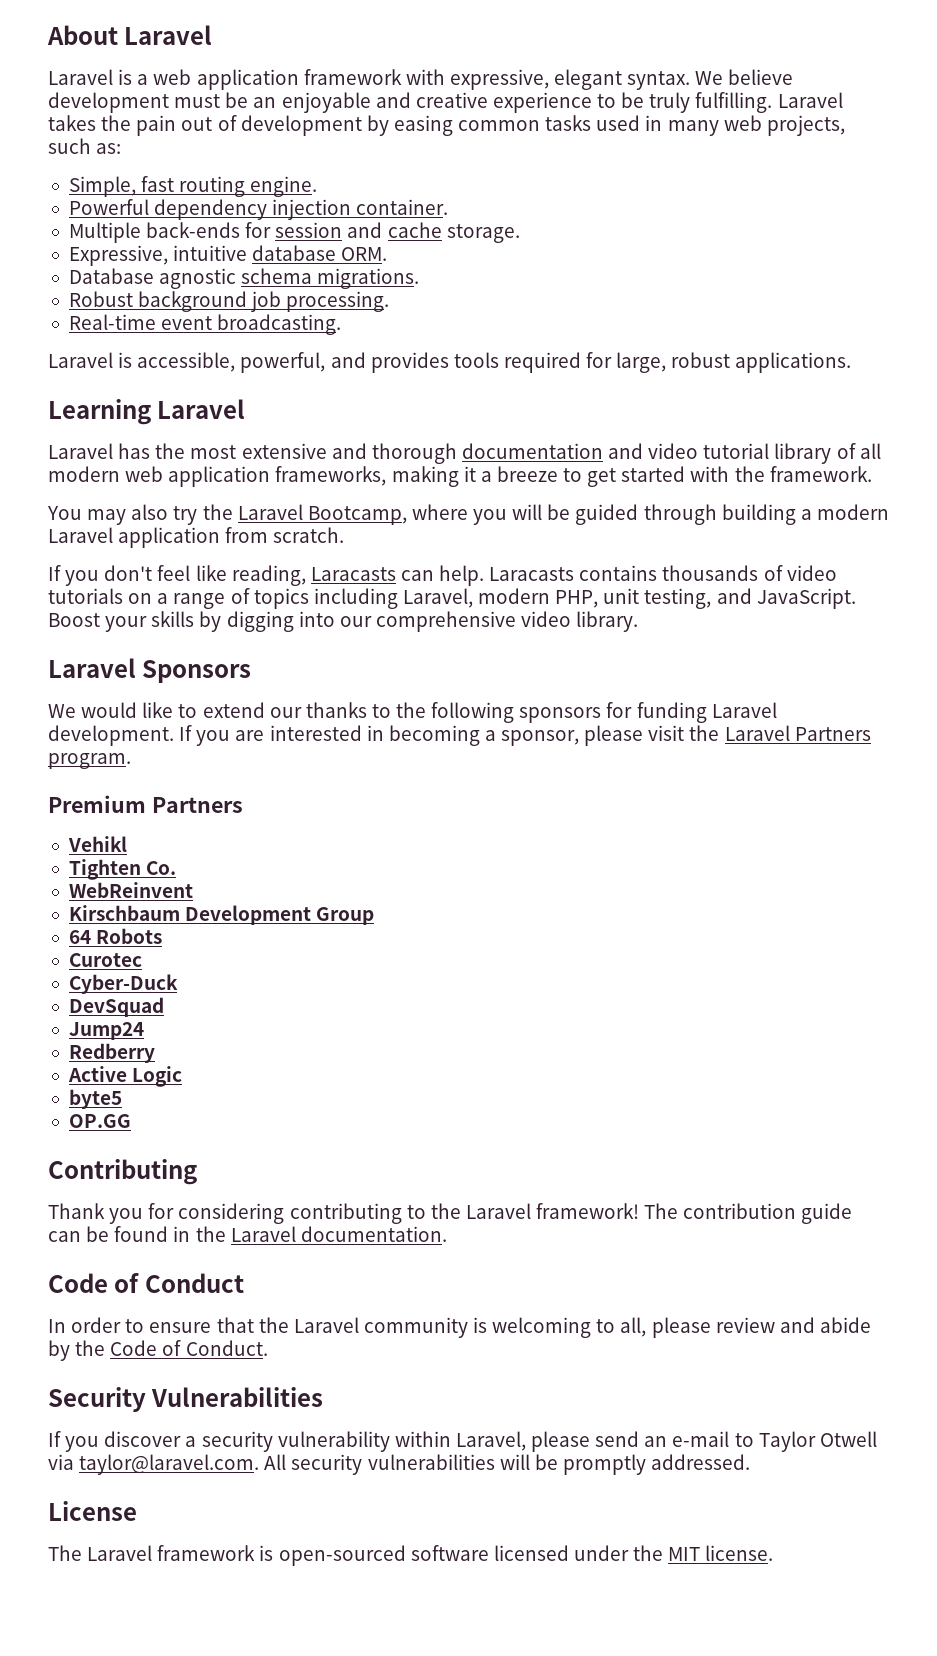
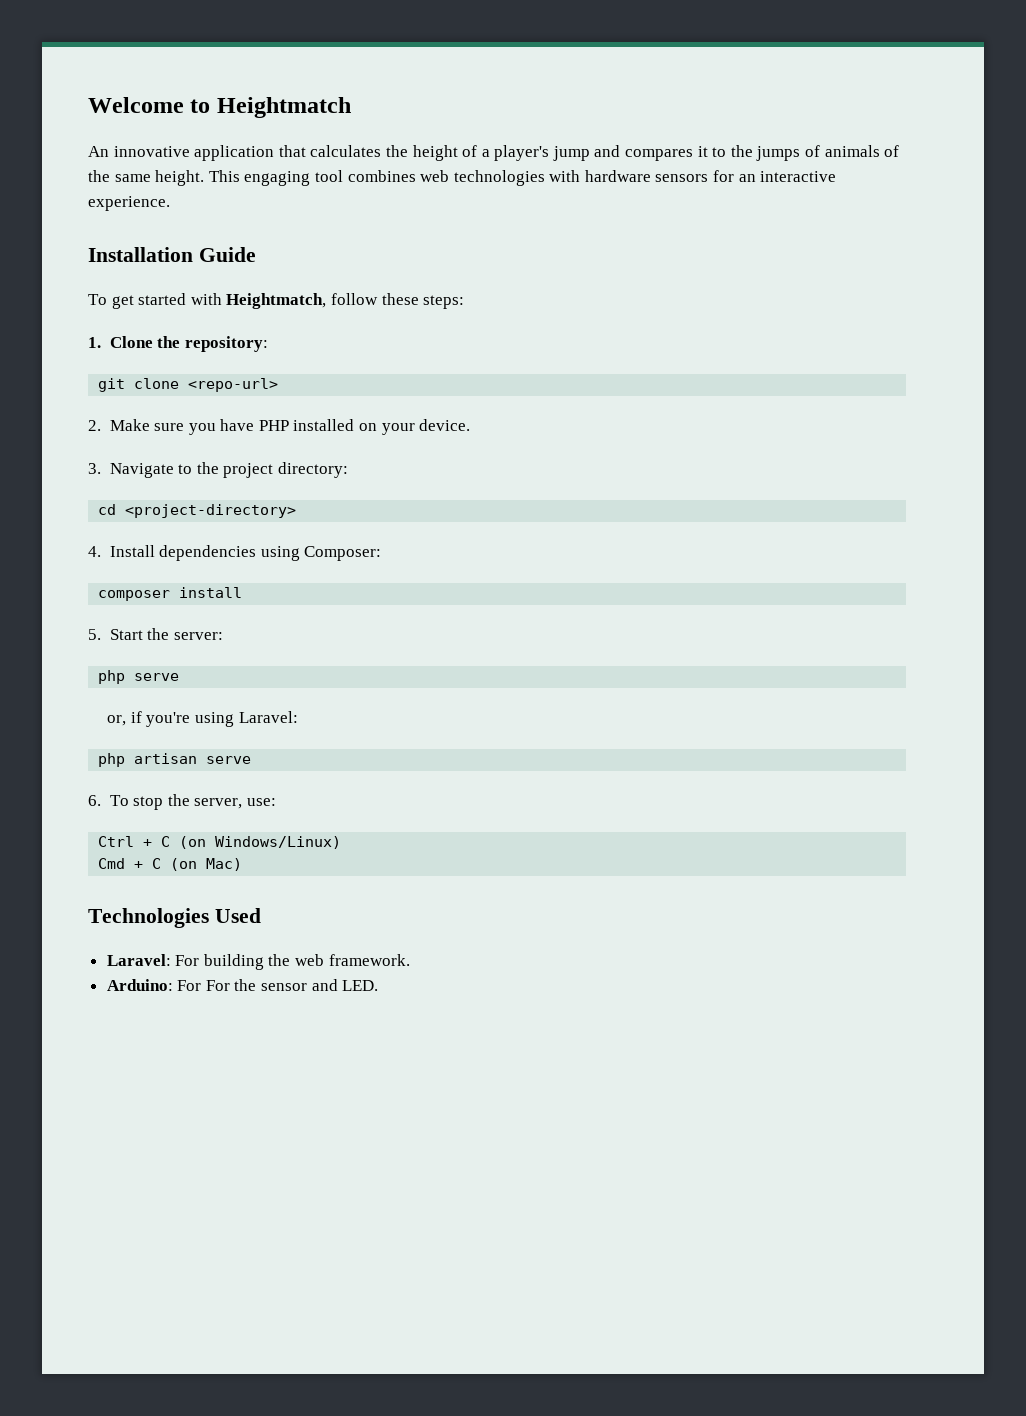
- About Laravel
- Laravel is a web application framework with expressive, elegant syntax. We believe development must be an enjoyable and creative experience to be truly fulfilling. Laravel takes the pain out of development by easing common tasks used in many web projects, such as:
- Simple, fast routing engine.
- Powerful dependency injection container.
- Multiple back-ends for session and cache storage.
- Expressive, intuitive database ORM.
- Database agnostic schema migrations.
- Robust background job processing.
- Real-time event broadcasting.
- Laravel is accessible, powerful, and provides tools required for large, robust applications.
- Learning Laravel
- Laravel has the most extensive and thorough documentation and video tutorial library of all modern web application frameworks, making it a breeze to get started with the framework.
- You may also try the Laravel Bootcamp, where you will be guided through building a modern Laravel application from scratch.
- If you don't feel like reading, Laracasts can help. Laracasts contains thousands of video tutorials on a range of topics including Laravel, modern PHP, unit testing, and JavaScript. Boost your skills by digging into our comprehensive video library.
- Laravel Sponsors
- We would like to extend our thanks to the following sponsors for funding Laravel development. If you are interested in becoming a sponsor, please visit the Laravel Partners program.
- Premium Partners
- Vehikl
- Tighten Co.
- WebReinvent
- Kirschbaum Development Group
- 64 Robots
- Curotec
- Cyber-Duck
- DevSquad
- Jump24
- Redberry
- Active Logic
- byte5
- OP.GG
- Contributing
- Thank you for considering contributing to the Laravel framework! The contribution guide can be found in the Laravel documentation.
- Code of Conduct
- In order to ensure that the Laravel community is welcoming to all, please review and abide by the Code of Conduct.
- Security Vulnerabilities
- If you discover a security vulnerability within Laravel, please send an e-mail to Taylor Otwell via taylor@laravel.com. All security vulnerabilities will be promptly addressed.
- License
- The Laravel framework is open-sourced software licensed under the MIT license.
+ Welcome to Heightmatch
+ An innovative application that calculates the height of a player's jump and compares it to the jumps of animals of the same height. This engaging tool combines web technologies with hardware sensors for an interactive experience.
+ Installation Guide
+ To get started with Heightmatch, follow these steps:
+ 1. Clone the repository:
+ git clone <repo-url>
+ 2. Make sure you have PHP installed on your device.
+ 3. Navigate to the project directory:
+ cd <project-directory>
+ 4. Install dependencies using Composer:
+ composer install
+ 5. Start the server:
+ php serve
+ or, if you're using Laravel:
+ php artisan serve
+ 6. To stop the server, use:
+ Ctrl + C (on Windows/Linux)
+ Cmd + C (on Mac)
+ Technologies Used
+ Laravel: For building the web framework.
+ Arduino: For For the sensor and LED.

